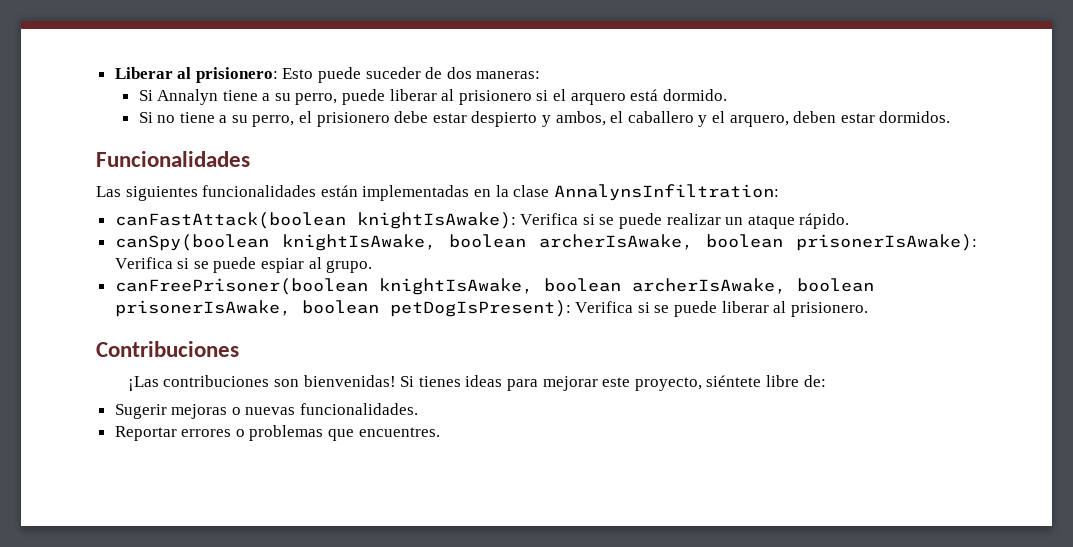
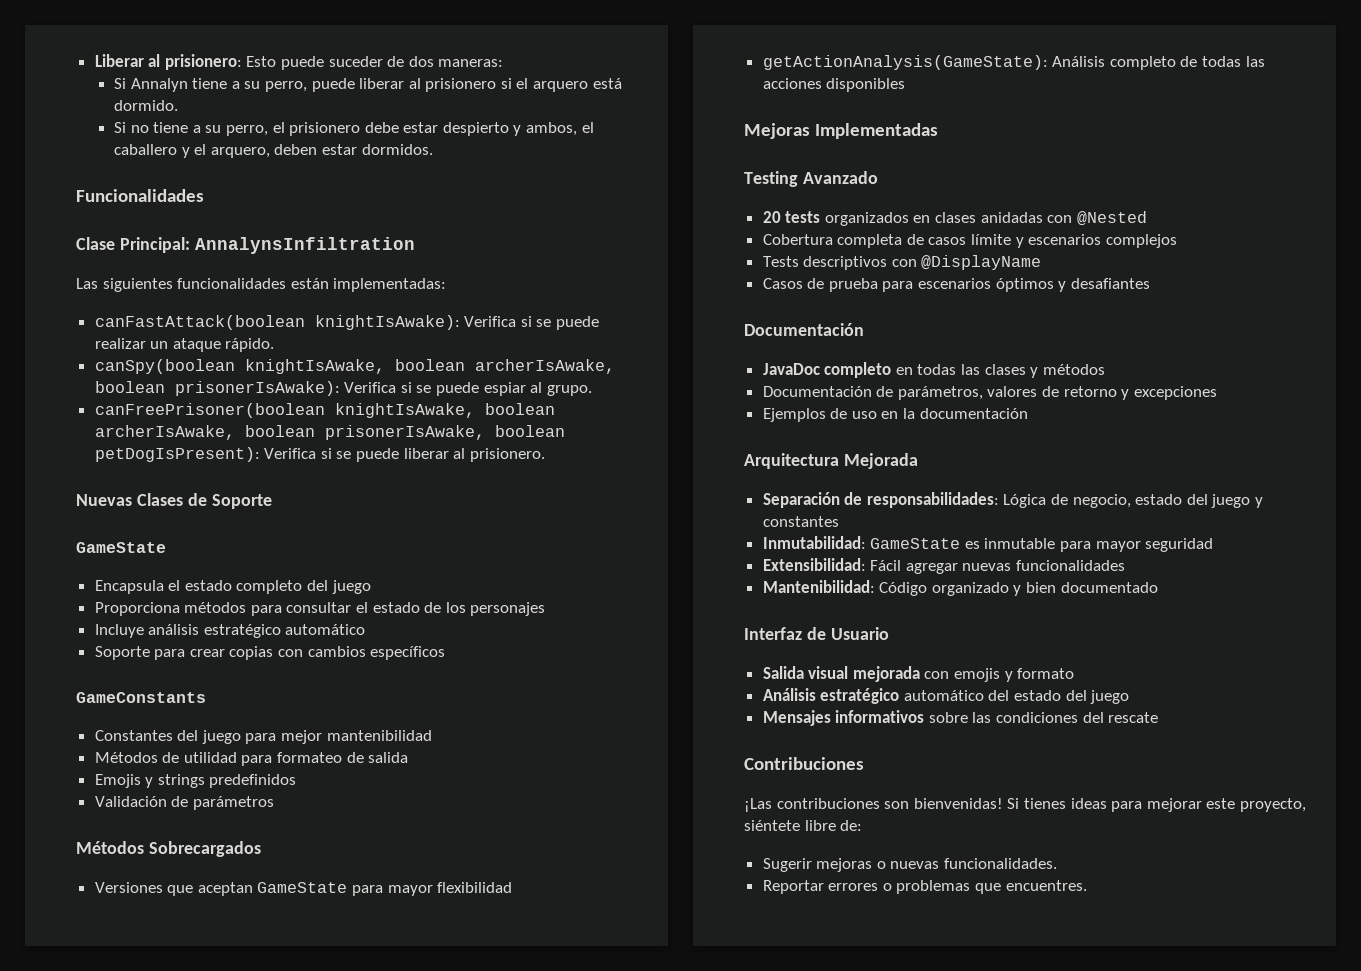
+ Clase Principal: AnnalynsInfiltration
- Las siguientes funcionalidades están implementadas en la clase AnnalynsInfiltration:
+ Las siguientes funcionalidades están implementadas:
+ Nuevas Clases de Soporte
+ GameState
+ Encapsula el estado completo del juego
+ Proporciona métodos para consultar el estado de los personajes
+ Incluye análisis estratégico automático
+ Soporte para crear copias con cambios específicos
+ GameConstants
+ Constantes del juego para mejor mantenibilidad
+ Métodos de utilidad para formateo de salida
+ Emojis y strings predefinidos
+ Validación de parámetros
+ Métodos Sobrecargados
+ Versiones que aceptan GameState para mayor flexibilidad
+ getActionAnalysis(GameState): Análisis completo de todas las acciones disponibles
+ Mejoras Implementadas
+ Testing Avanzado
+ 20 tests organizados en clases anidadas con @Nested
+ Cobertura completa de casos límite y escenarios complejos
+ Tests descriptivos con @DisplayName
+ Casos de prueba para escenarios óptimos y desafiantes
+ Documentación
+ JavaDoc completo en todas las clases y métodos
+ Documentación de parámetros, valores de retorno y excepciones
+ Ejemplos de uso en la documentación
+ Arquitectura Mejorada
+ Separación de responsabilidades: Lógica de negocio, estado del juego y constantes
+ Inmutabilidad: GameState es inmutable para mayor seguridad
+ Extensibilidad: Fácil agregar nuevas funcionalidades
+ Mantenibilidad: Código organizado y bien documentado
+ Interfaz de Usuario
+ Salida visual mejorada con emojis y formato
+ Análisis estratégico automático del estado del juego
+ Mensajes informativos sobre las condiciones del rescate

